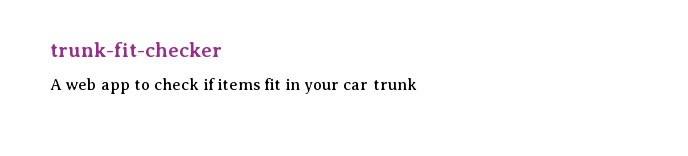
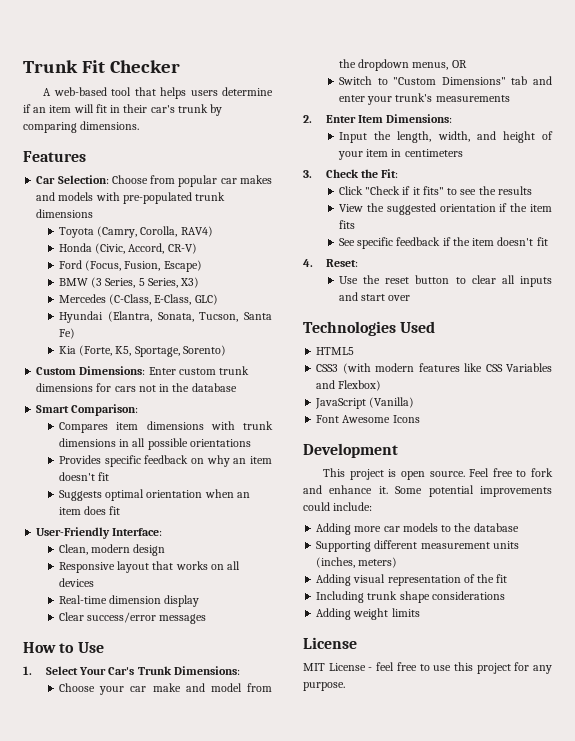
- trunk-fit-checker
- A web app to check if items fit in your car trunk
+ Trunk Fit Checker
+ A web-based tool that helps users determine if an item will fit in their car's trunk by comparing dimensions.
+ Features
+ Car Selection: Choose from popular car makes and models with pre-populated trunk dimensions
+ Toyota (Camry, Corolla, RAV4)
+ Honda (Civic, Accord, CR-V)
+ Ford (Focus, Fusion, Escape)
+ BMW (3 Series, 5 Series, X3)
+ Mercedes (C-Class, E-Class, GLC)
+ Hyundai (Elantra, Sonata, Tucson, Santa Fe)
+ Kia (Forte, K5, Sportage, Sorento)
+ Custom Dimensions: Enter custom trunk dimensions for cars not in the database
+ Smart Comparison:
+ Compares item dimensions with trunk dimensions in all possible orientations
+ Provides specific feedback on why an item doesn't fit
+ Suggests optimal orientation when an item does fit
+ User-Friendly Interface:
+ Clean, modern design
+ Responsive layout that works on all devices
+ Real-time dimension display
+ Clear success/error messages
+ How to Use
+ 1. Select Your Car's Trunk Dimensions:
+ Choose your car make and model from the dropdown menus, OR
+ Switch to "Custom Dimensions" tab and enter your trunk's measurements
+ 2. Enter Item Dimensions:
+ Input the length, width, and height of your item in centimeters
+ 3. Check the Fit:
+ Click "Check if it fits" to see the results
+ View the suggested orientation if the item fits
+ See specific feedback if the item doesn't fit
+ 4. Reset:
+ Use the reset button to clear all inputs and start over
+ Technologies Used
+ HTML5
+ CSS3 (with modern features like CSS Variables and Flexbox)
+ JavaScript (Vanilla)
+ Font Awesome Icons
+ Development
+ This project is open source. Feel free to fork and enhance it. Some potential improvements could include:
+ Adding more car models to the database
+ Supporting different measurement units (inches, meters)
+ Adding visual representation of the fit
+ Including trunk shape considerations
+ Adding weight limits
+ License
+ MIT License - feel free to use this project for any purpose.

